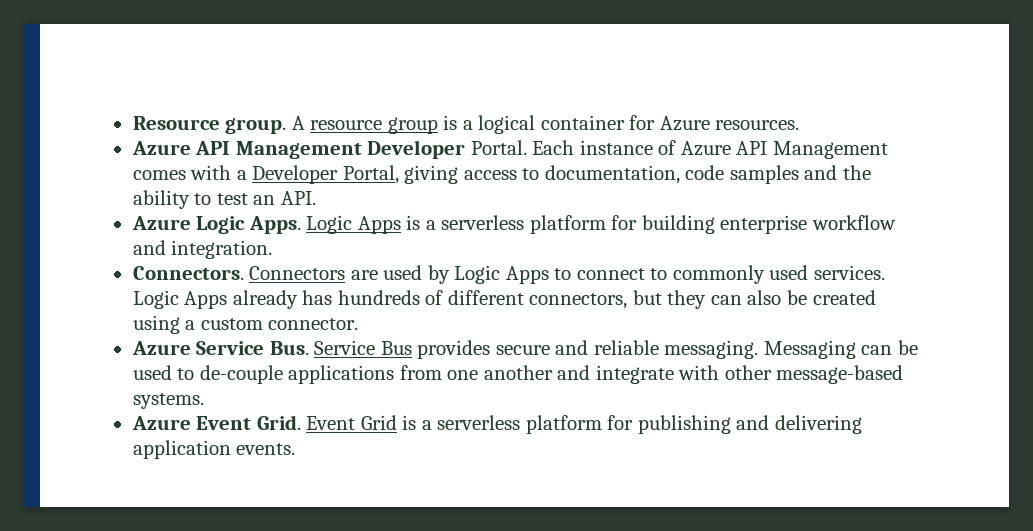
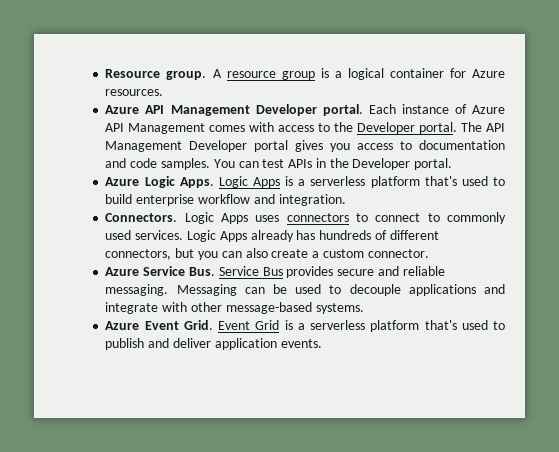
- Azure API Management Developer Portal.
+ Azure API Management Developer portal.
- Each instance of Azure API Management comes with a Developer Portal, giving access to documentation, code samples and the ability to test an API.
+ Each instance of Azure API Management comes with access to the Developer portal. The API Management Developer portal gives you access to documentation and code samples. You can test APIs in the Developer portal.
- Logic Apps is a serverless platform for building enterprise workflow and integration.
+ Logic Apps is a serverless platform that's used to build enterprise workflow and integration.
- Connectors are used by Logic Apps to connect to commonly used services.
+ Logic Apps uses connectors to connect to commonly used services.
- Logic Apps already has hundreds of different connectors, but they can also be created using a custom connector.
+ Logic Apps already has hundreds of different connectors, but you can also create a custom connector.
- Messaging can be used to de-couple applications from one another and integrate with other message-based systems.
+ Messaging can be used to decouple applications and integrate with other message-based systems.
- Event Grid is a serverless platform for publishing and delivering application events.
+ Event Grid is a serverless platform that's used to publish and deliver application events.

